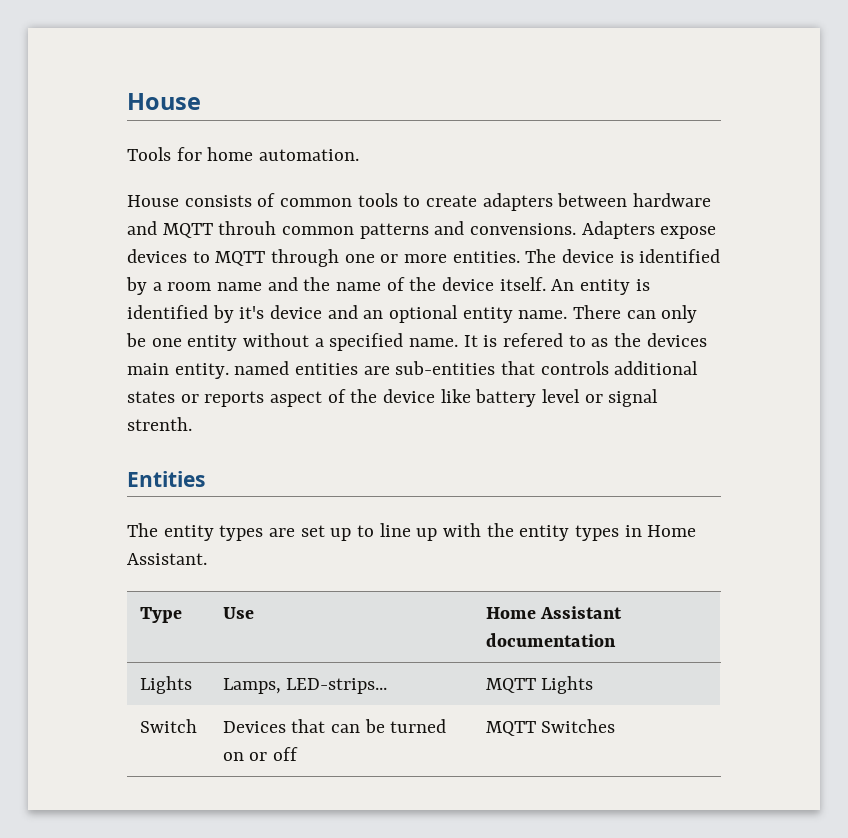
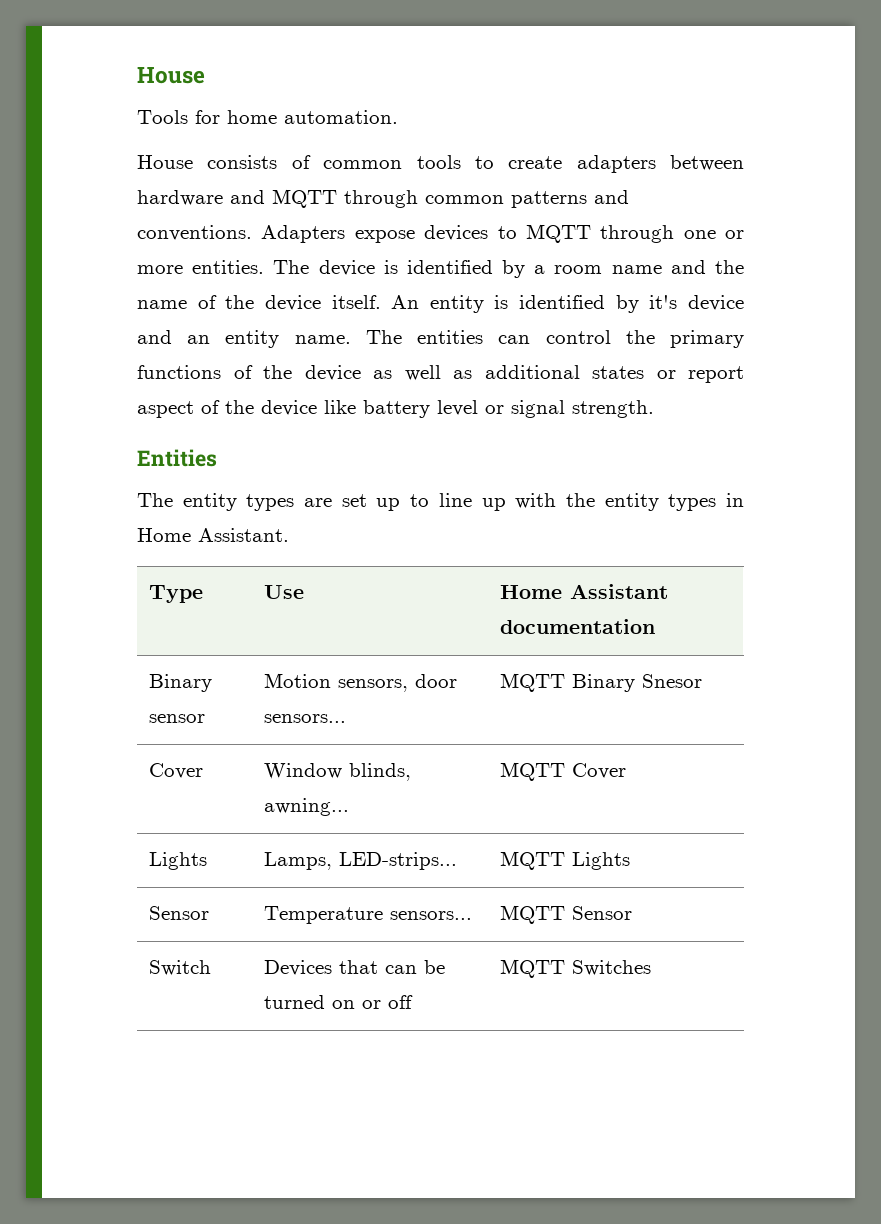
- House consists of common tools to create adapters between hardware and MQTT throuh common patterns and convensions.
+ House consists of common tools to create adapters between hardware and MQTT through common patterns and conventions.
- An entity is identified by it's device and an optional entity name.
+ An entity is identified by it's device and an entity name.
- There can only be one entity without a specified name. It is refered to as the devices main entity. named entities are sub-entities that controls additional states or reports aspect of the device like battery level or signal strenth.
+ The entities can control the primary functions of the device as well as additional states or report aspect of the device like battery level or signal strength.
+ Binary sensor | Motion sensors, door sensors... | MQTT Binary Snesor
+ Cover | Window blinds, awning... | MQTT Cover
+ Sensor | Temperature sensors... | MQTT Sensor

